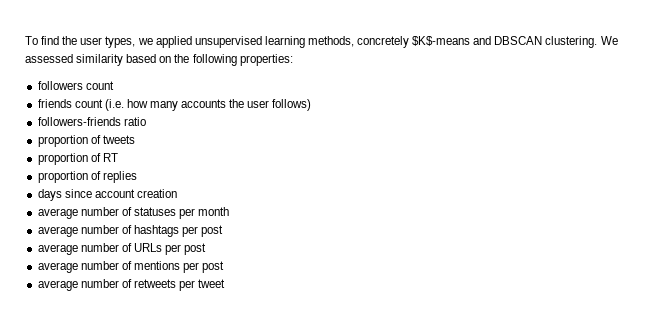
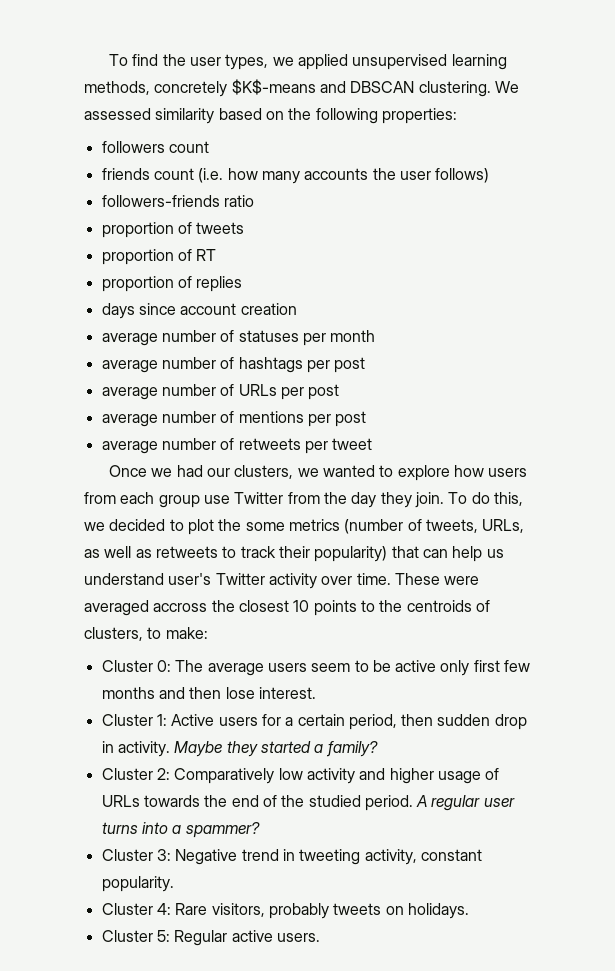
+ Once we had our clusters, we wanted to explore how users from each group use Twitter from the day they join. To do this, we decided to plot the some metrics (number of tweets, URLs, as well as retweets to track their popularity) that can help us understand user's Twitter activity over time. These were averaged accross the closest 10 points to the centroids of clusters, to make:
+ Cluster 0: The average users seem to be active only first few months and then lose interest.
+ Cluster 1: Active users for a certain period, then sudden drop in activity. Maybe they started a family?
+ Cluster 2: Comparatively low activity and higher usage of URLs towards the end of the studied period. A regular user turns into a spammer?
+ Cluster 3: Negative trend in tweeting activity, constant popularity.
+ Cluster 4: Rare visitors, probably tweets on holidays.
+ Cluster 5: Regular active users.

